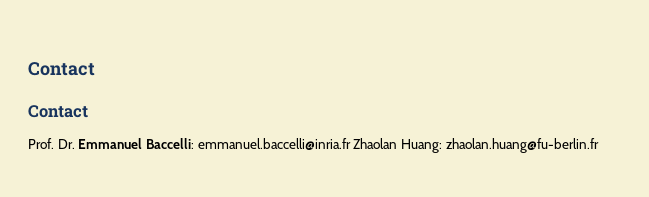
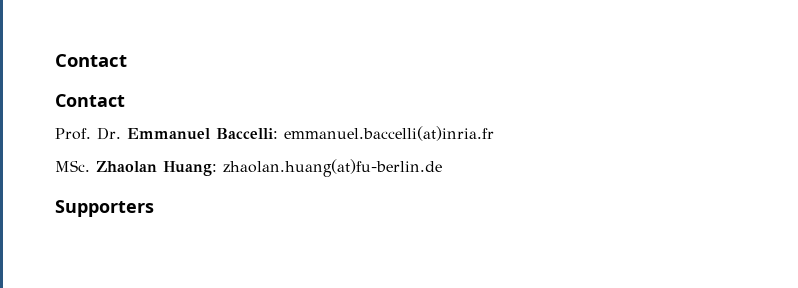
- Prof. Dr. Emmanuel Baccelli: emmanuel.baccelli@inria.fr Zhaolan Huang: zhaolan.huang@fu-berlin.fr
+ Prof. Dr. Emmanuel Baccelli: emmanuel.baccelli(at)inria.fr
+ MSc. Zhaolan Huang: zhaolan.huang(at)fu-berlin.de
+ Supporters

